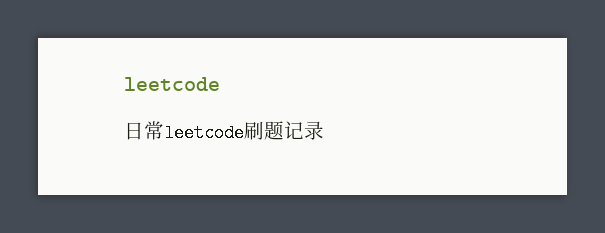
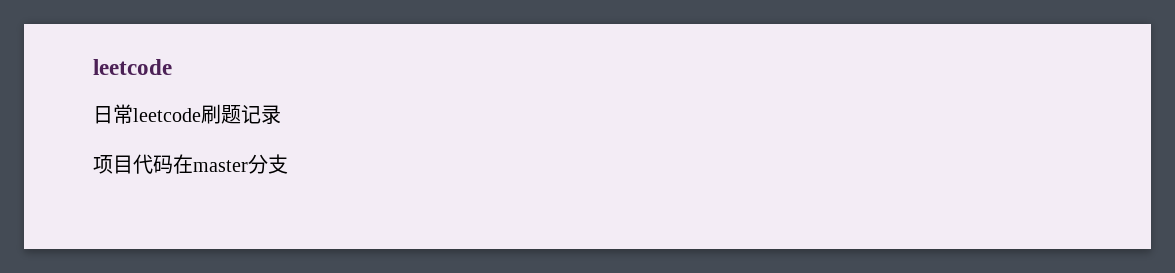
+ 项目代码在master分支

